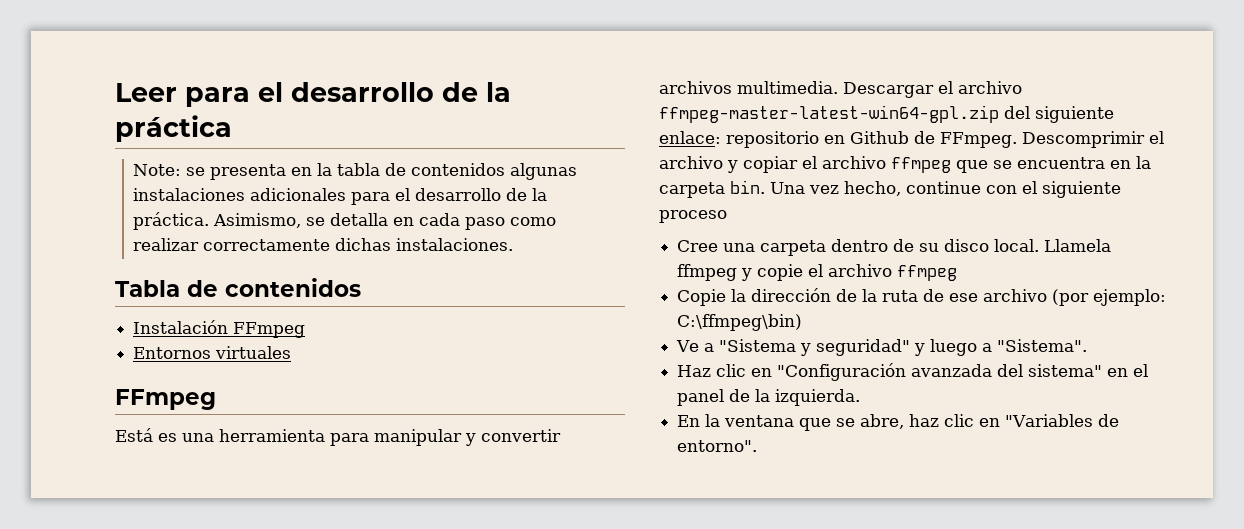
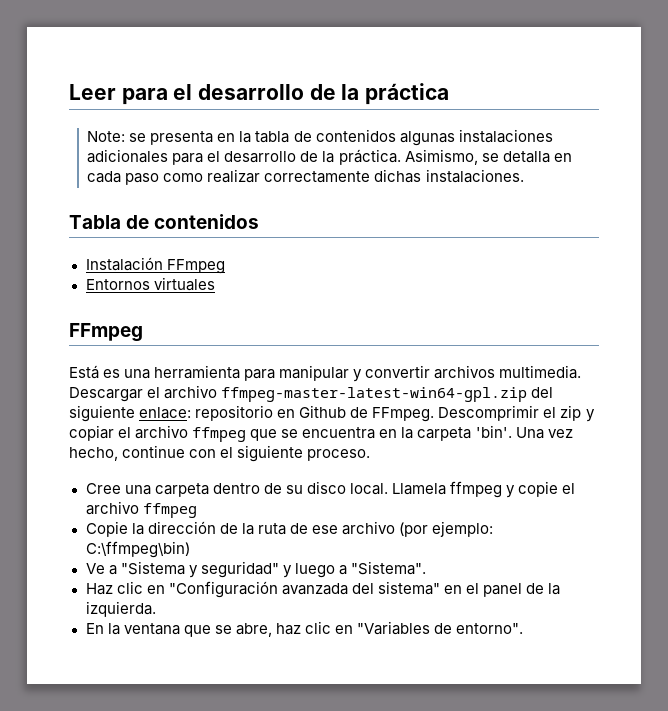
- Descomprimir el archivo y copiar el archivo ffmpeg que se encuentra en la carpeta bin.
+ Descomprimir el zip y copiar el archivo ffmpeg que se encuentra en la carpeta 'bin'.
- Una vez hecho, continue con el siguiente proceso
+ Una vez hecho, continue con el siguiente proceso.

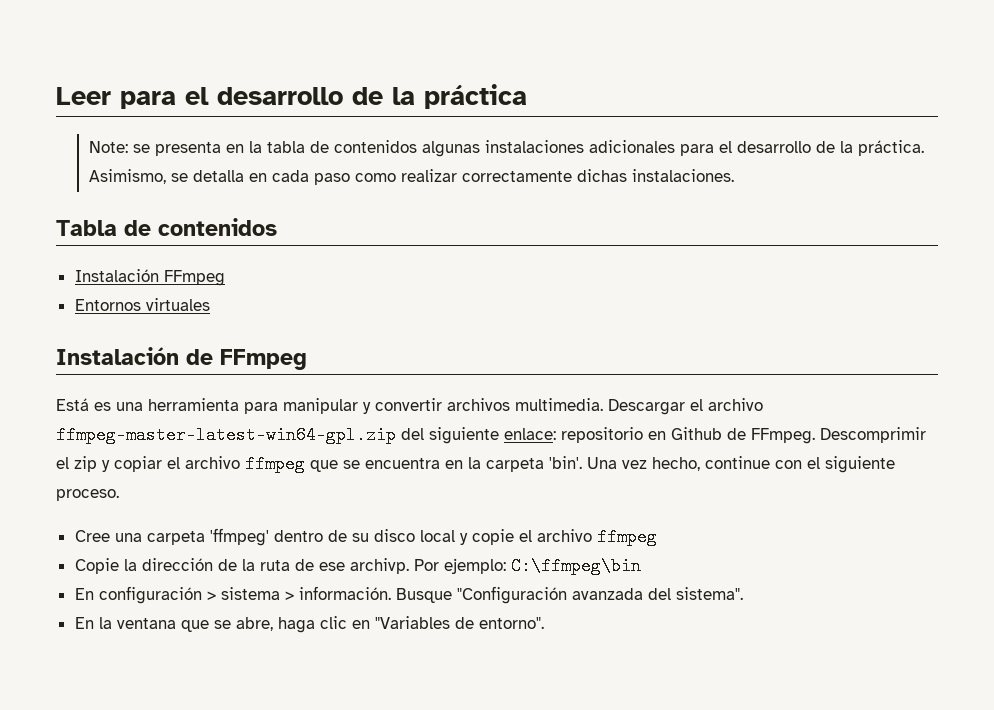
  Entornos virtuales
- FFmpeg
+ Instalación de FFmpeg
- Cree una carpeta dentro de su disco local. Llamela ffmpeg y copie el archivo ffmpeg
+ Cree una carpeta 'ffmpeg' dentro de su disco local y copie el archivo ffmpeg
- Copie la dirección de la ruta de ese archivo (por ejemplo: C:\ffmpeg\bin)
- Ve a "Sistema y seguridad" y luego a "Sistema".
- Haz clic en "Configuración avanzada del sistema" en el panel de la izquierda.
+ Copie la dirección de la ruta de ese archivp. Por ejemplo: C:\ffmpeg\bin
+ En configuración > sistema > información. Busque "Configuración avanzada del sistema".
- En la ventana que se abre, haz clic en "Variables de entorno".
+ En la ventana que se abre, haga clic en "Variables de entorno".

